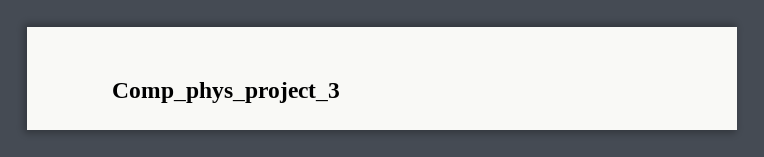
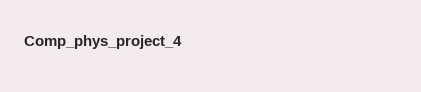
- Comp_phys_project_3
+ Comp_phys_project_4

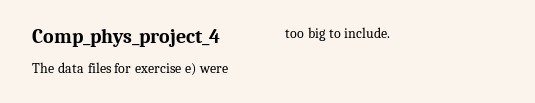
+ The data files for exercise e) were too big to include.

